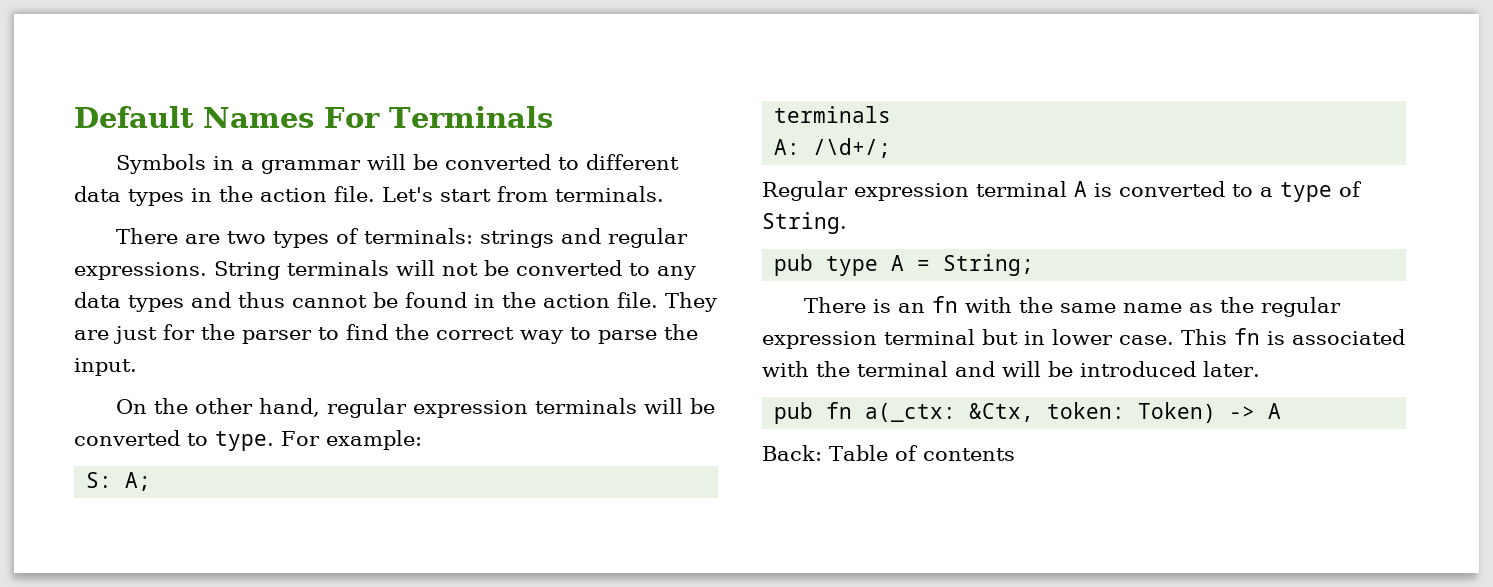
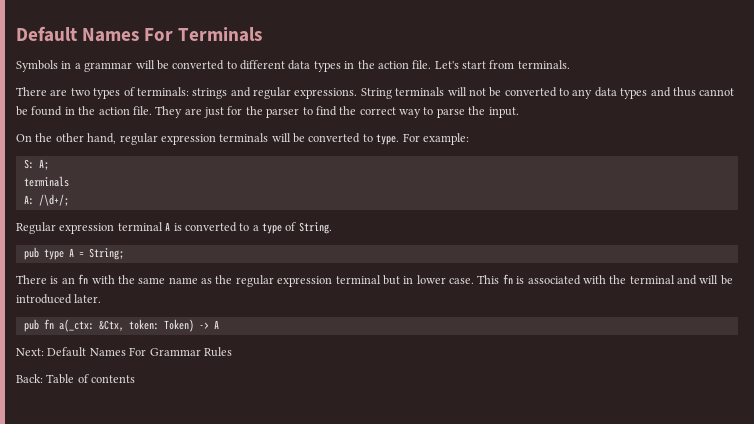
+ Next: Default Names For Grammar Rules

